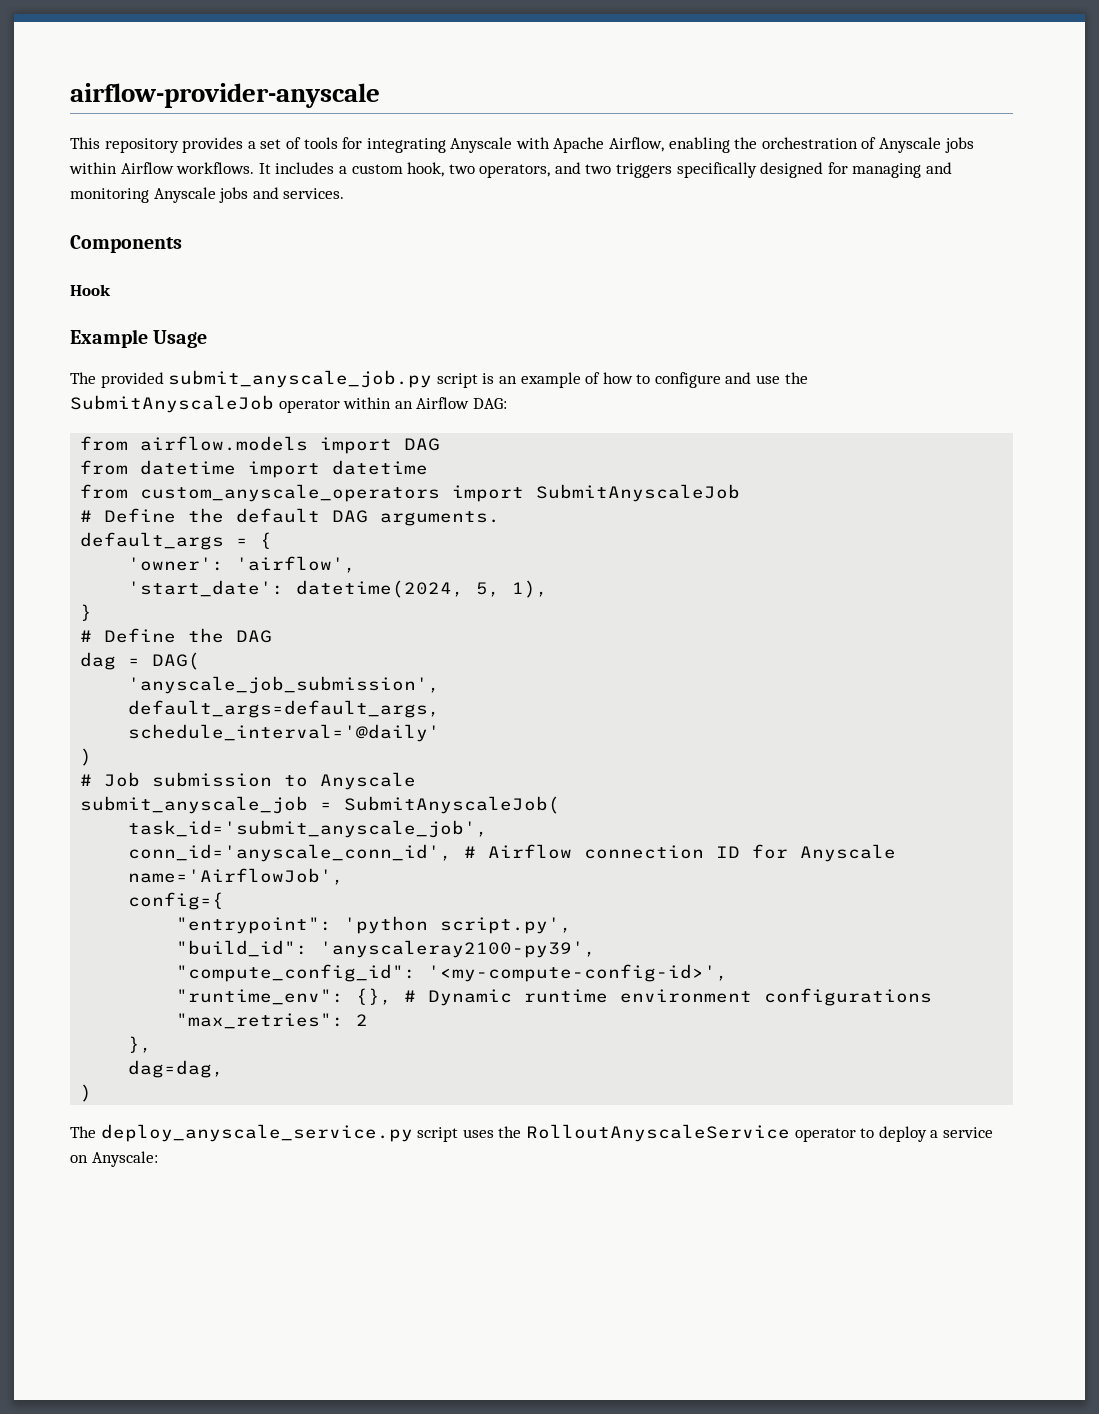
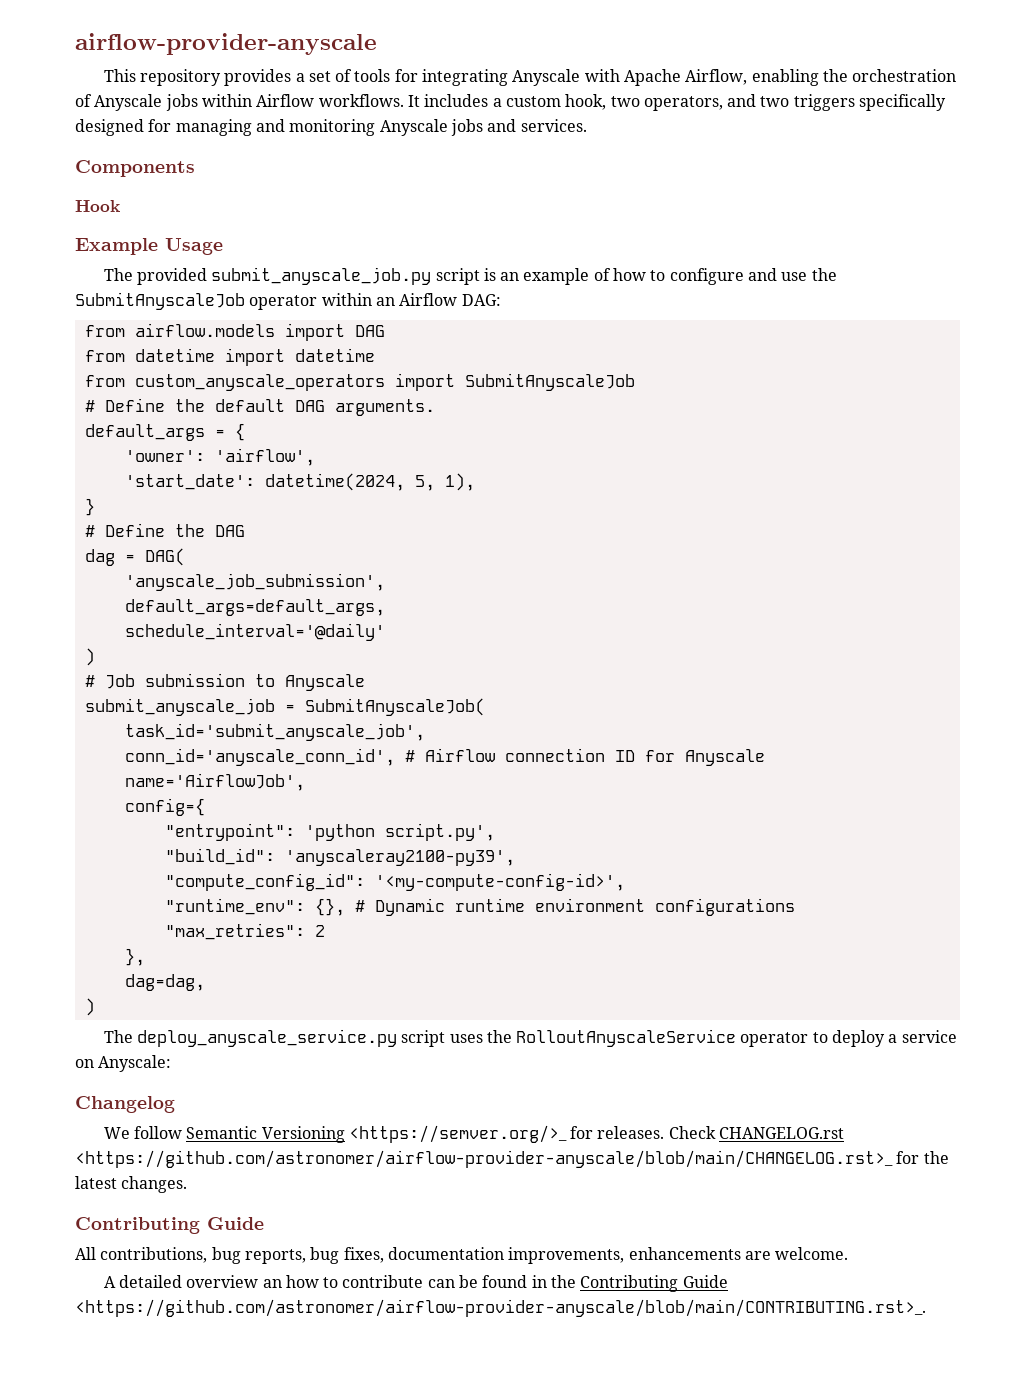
+ Changelog
+ We follow Semantic Versioning <https://semver.org/>_ for releases. Check CHANGELOG.rst <https://github.com/astronomer/airflow-provider-anyscale/blob/main/CHANGELOG.rst>_ for the latest changes.
+ Contributing Guide
+ All contributions, bug reports, bug fixes, documentation improvements, enhancements are welcome.
+ A detailed overview an how to contribute can be found in the Contributing Guide <https://github.com/astronomer/airflow-provider-anyscale/blob/main/CONTRIBUTING.rst>_.

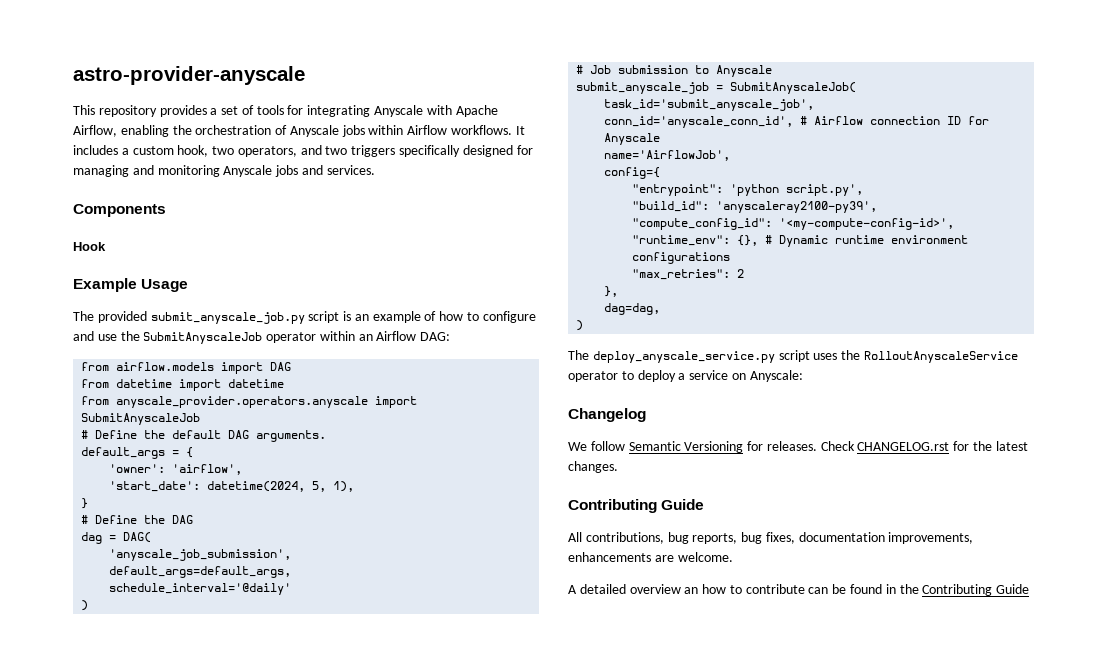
- airflow-provider-anyscale
+ astro-provider-anyscale
- from custom_anyscale_operators import SubmitAnyscaleJob
+ from anyscale_provider.operators.anyscale import SubmitAnyscaleJob
- We follow Semantic Versioning <https://semver.org/>_ for releases.
+ We follow Semantic Versioning for releases.
- Check CHANGELOG.rst <https://github.com/astronomer/airflow-provider-anyscale/blob/main/CHANGELOG.rst>_ for the latest changes.
+ Check CHANGELOG.rst for the latest changes.
- A detailed overview an how to contribute can be found in the Contributing Guide <https://github.com/astronomer/airflow-provider-anyscale/blob/main/CONTRIBUTING.rst>_.
+ A detailed overview an how to contribute can be found in the Contributing Guide

